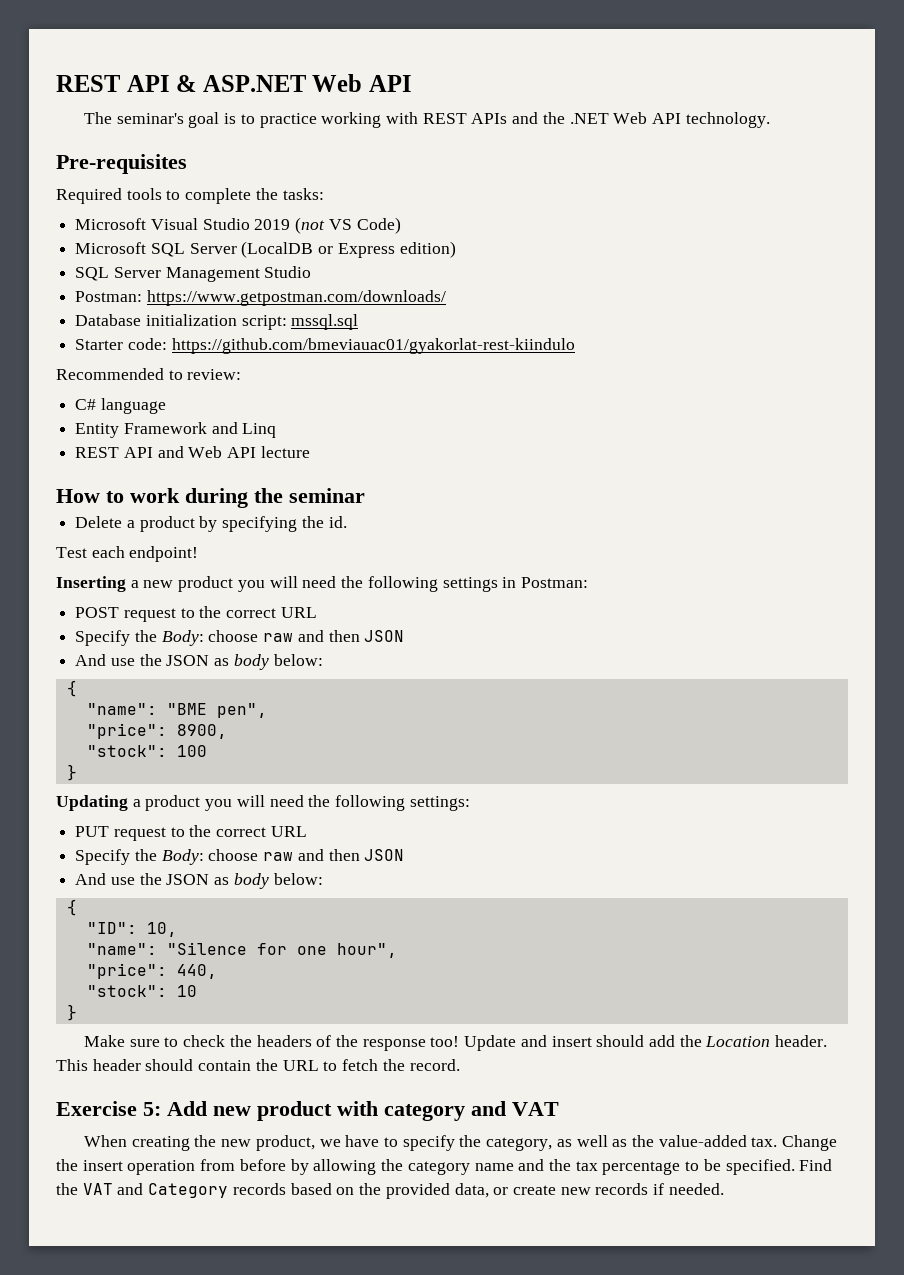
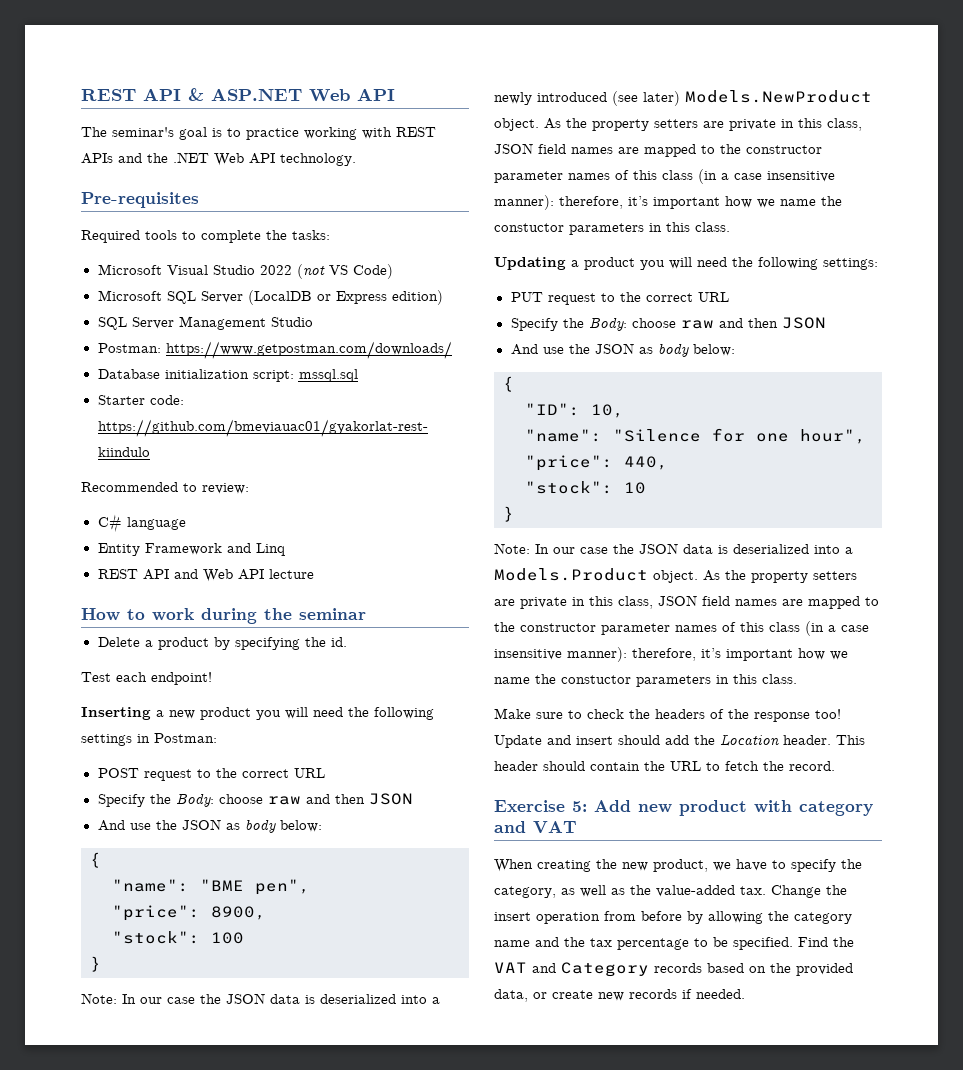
- Microsoft Visual Studio 2019 (not VS Code)
+ Microsoft Visual Studio 2022 (not VS Code)
+ Note: In our case the JSON data is deserialized into a newly introduced (see later) Models.NewProduct object. As the property setters are private in this class, JSON field names are mapped to the constructor parameter names of this class (in a case insensitive manner): therefore, it’s important how we name the constuctor parameters in this class.
+ Note: In our case the JSON data is deserialized into a Models.Product object. As the property setters are private in this class, JSON field names are mapped to the constructor parameter names of this class (in a case insensitive manner): therefore, it’s important how we name the constuctor parameters in this class.

